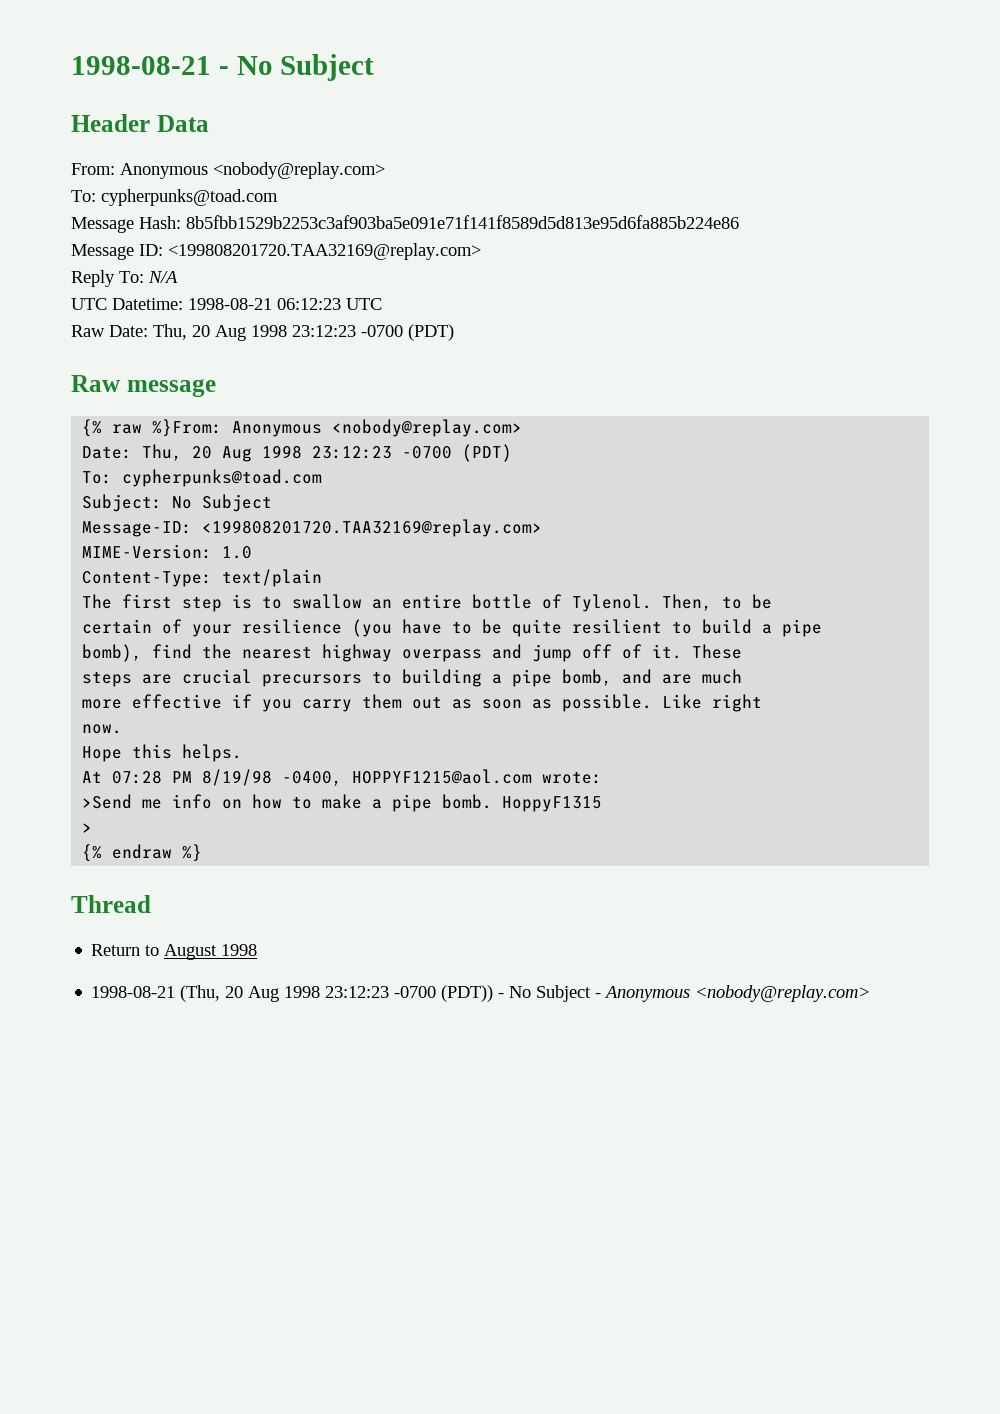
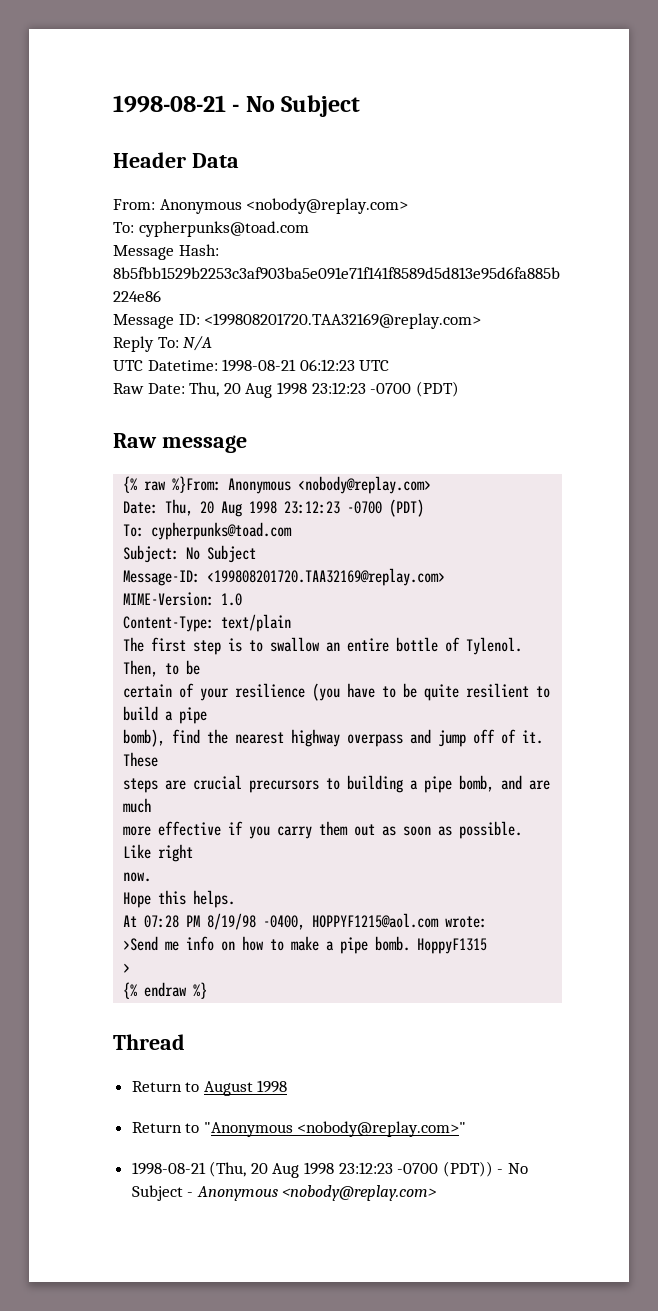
+ Return to "Anonymous <nobody@replay.com>"

